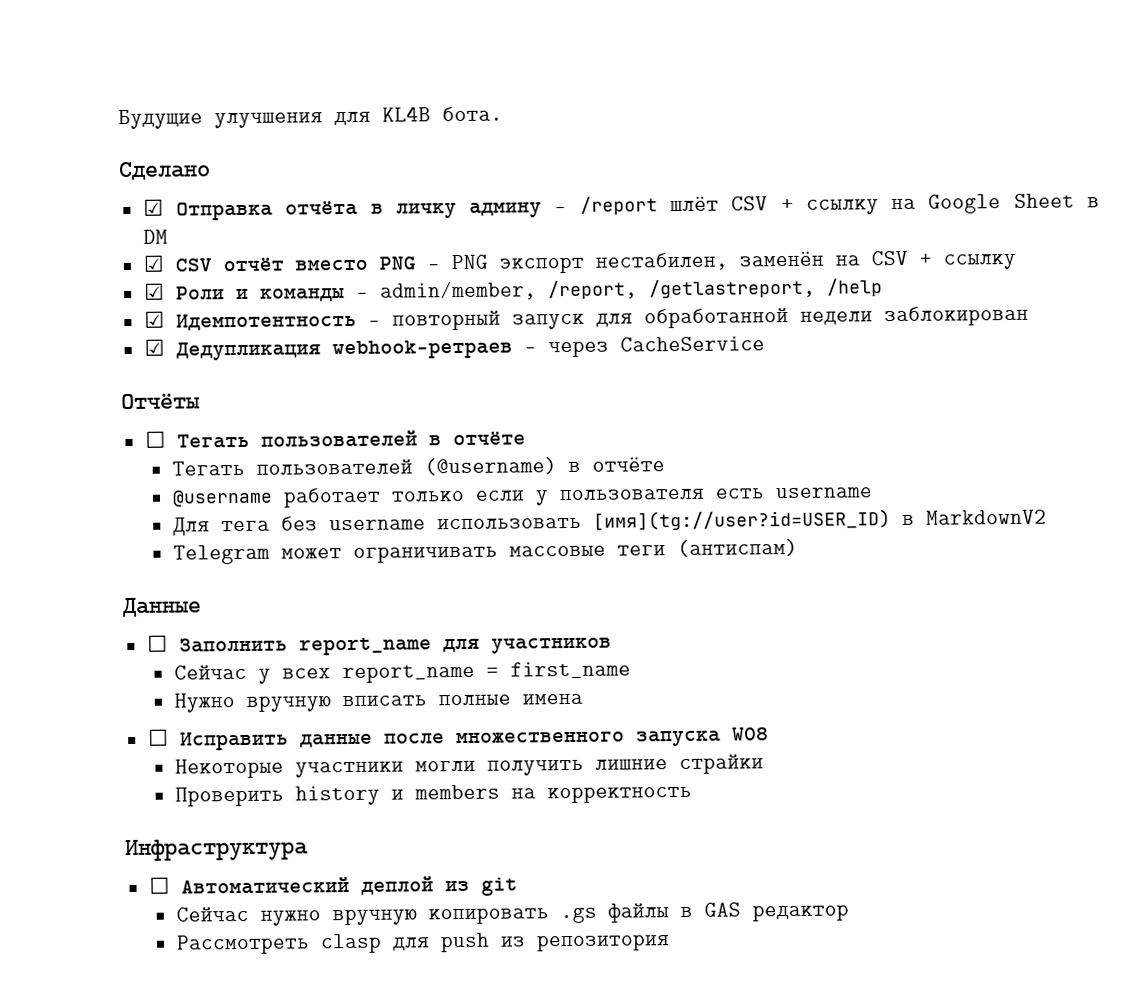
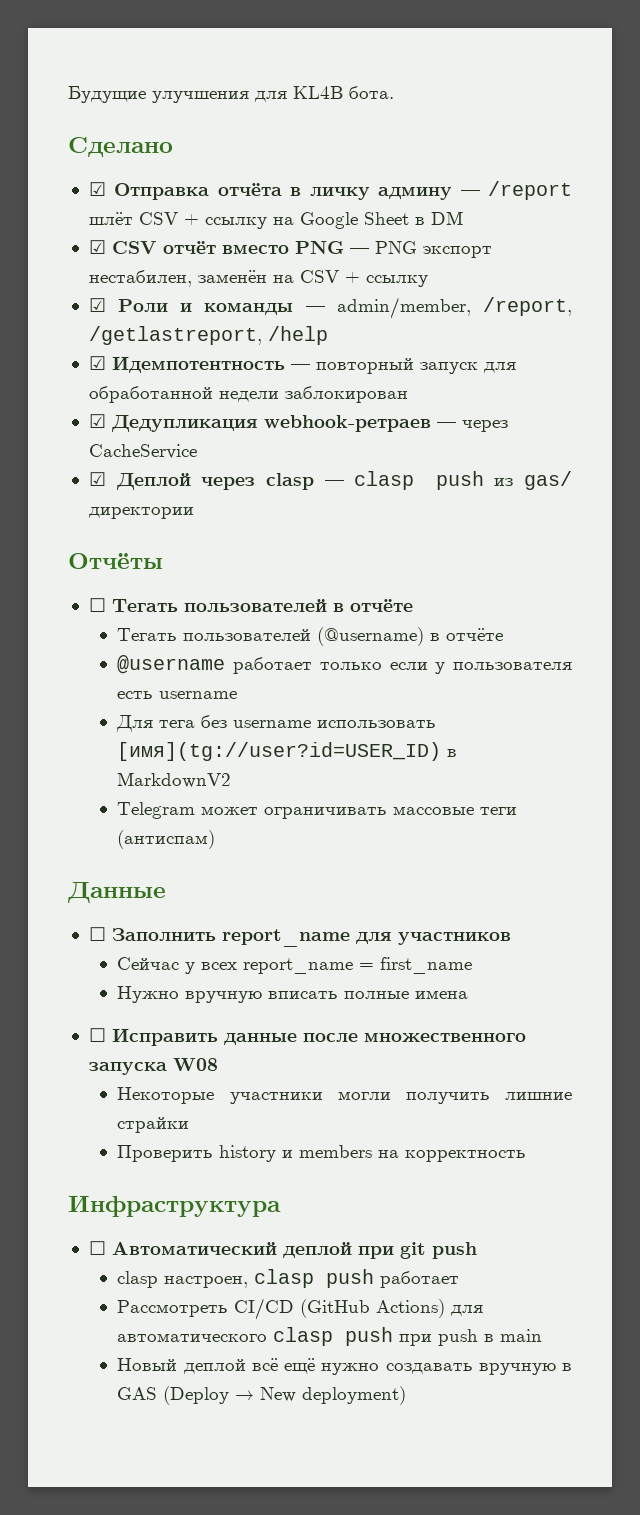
+ ☑ Деплой через clasp — clasp push из gas/ директории
- ☐ Автоматический деплой из git
- Сейчас нужно вручную копировать .gs файлы в GAS редактор
- Рассмотреть clasp для push из репозитория
+ ☐ Автоматический деплой при git push
+ clasp настроен, clasp push работает
+ Рассмотреть CI/CD (GitHub Actions) для автоматического clasp push при push в main
+ Новый деплой всё ещё нужно создавать вручную в GAS (Deploy → New deployment)

